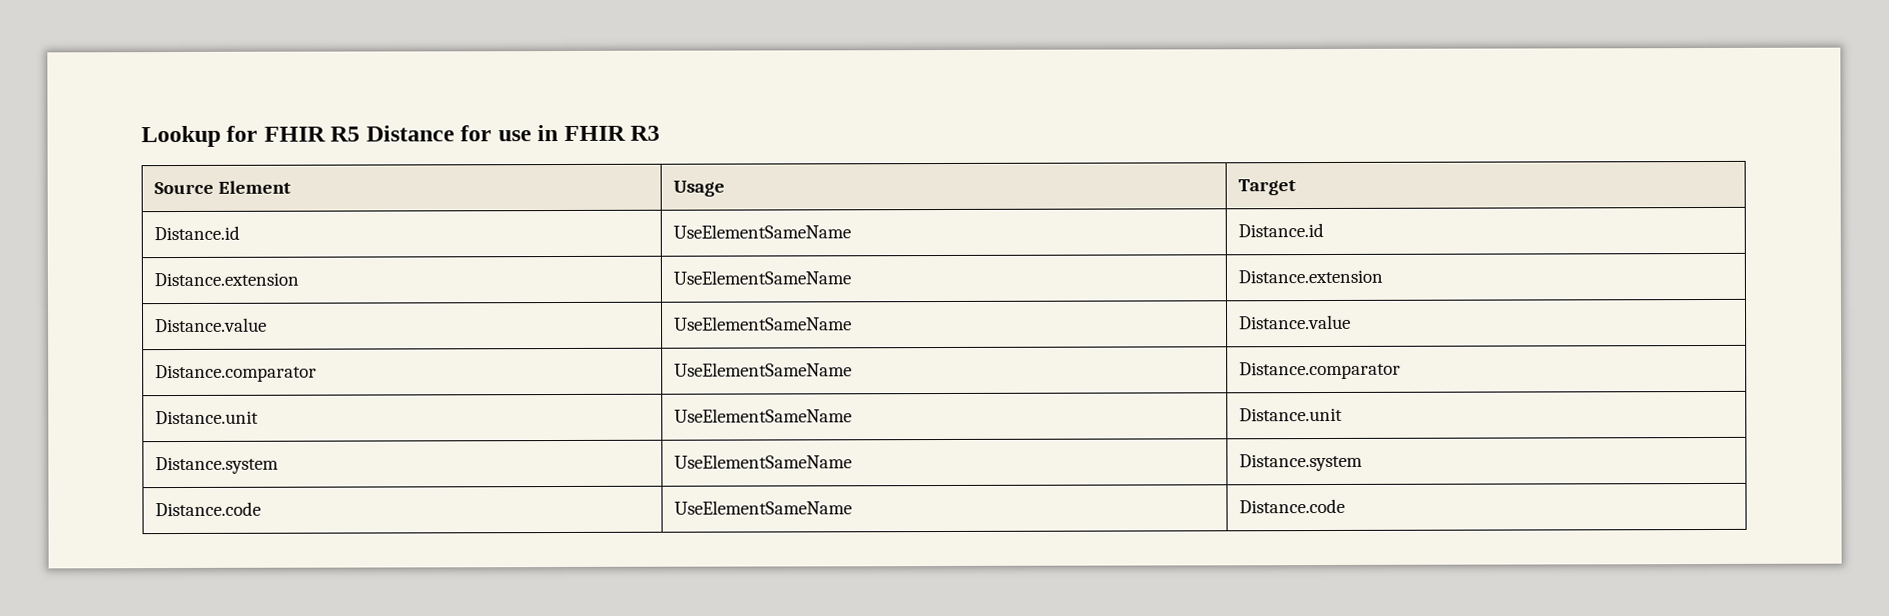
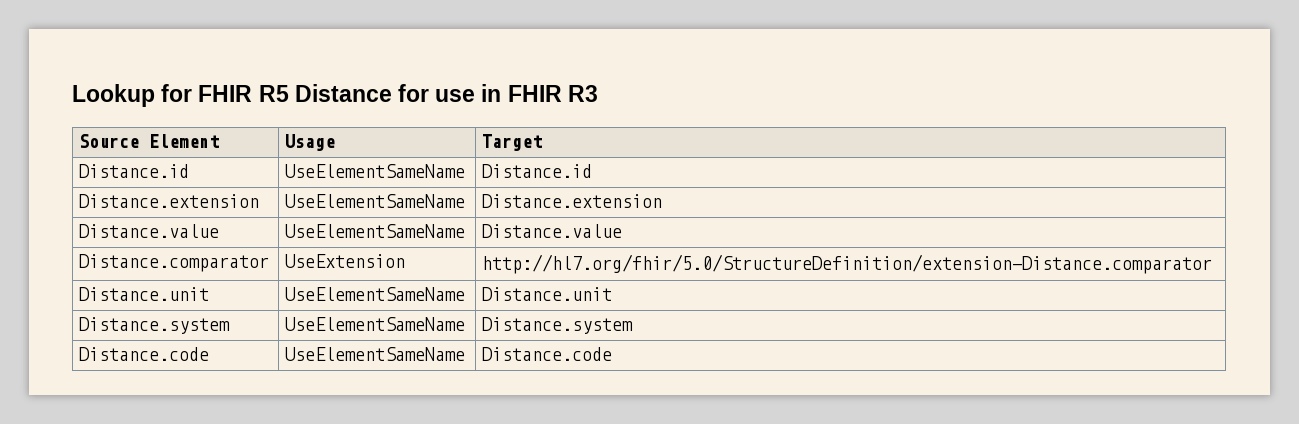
- Distance.comparator | UseElementSameName | Distance.comparator
+ Distance.comparator | UseExtension | http://hl7.org/fhir/5.0/StructureDefinition/extension-Distance.comparator

